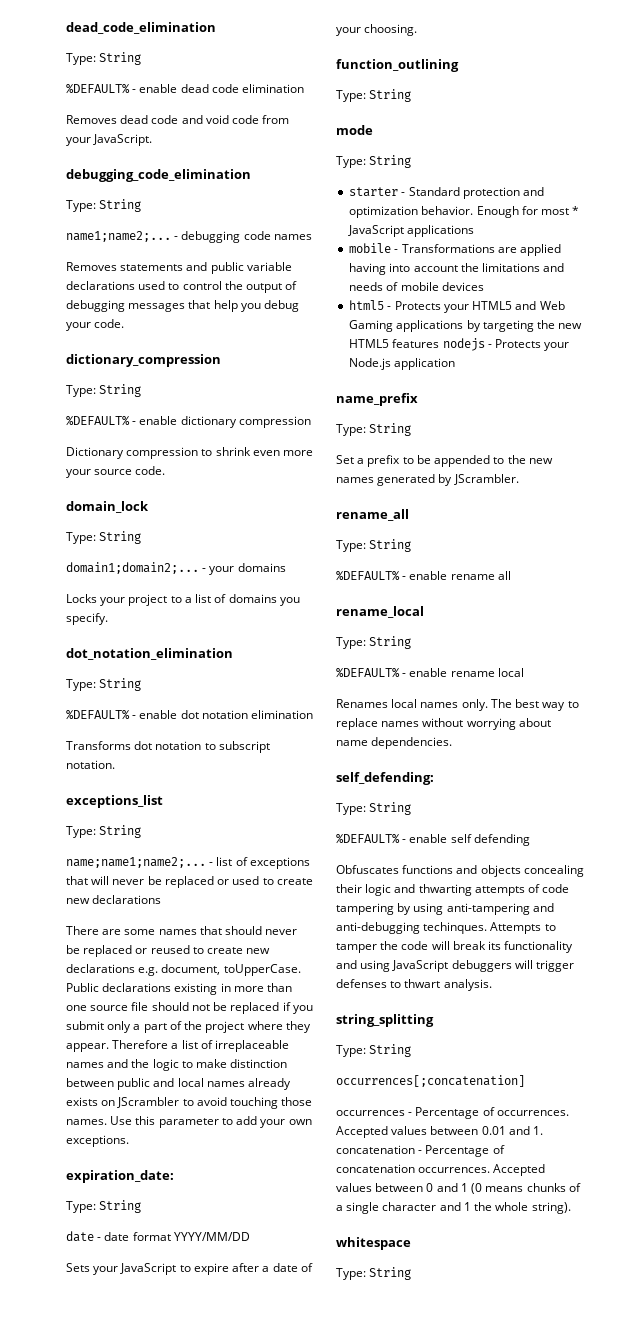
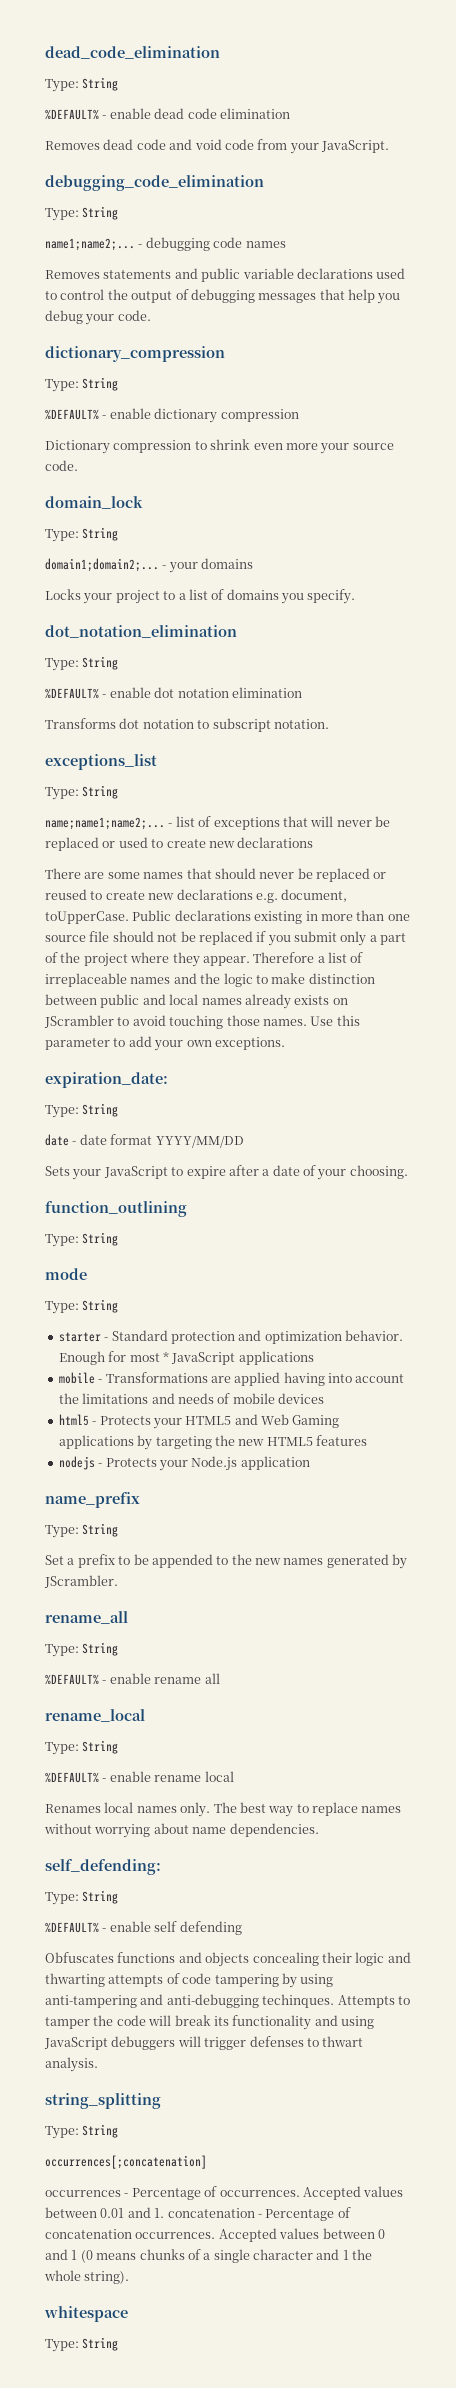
- html5 - Protects your HTML5 and Web Gaming applications by targeting the new HTML5 features nodejs - Protects your Node.js application
+ html5 - Protects your HTML5 and Web Gaming applications by targeting the new HTML5 features
+ nodejs - Protects your Node.js application

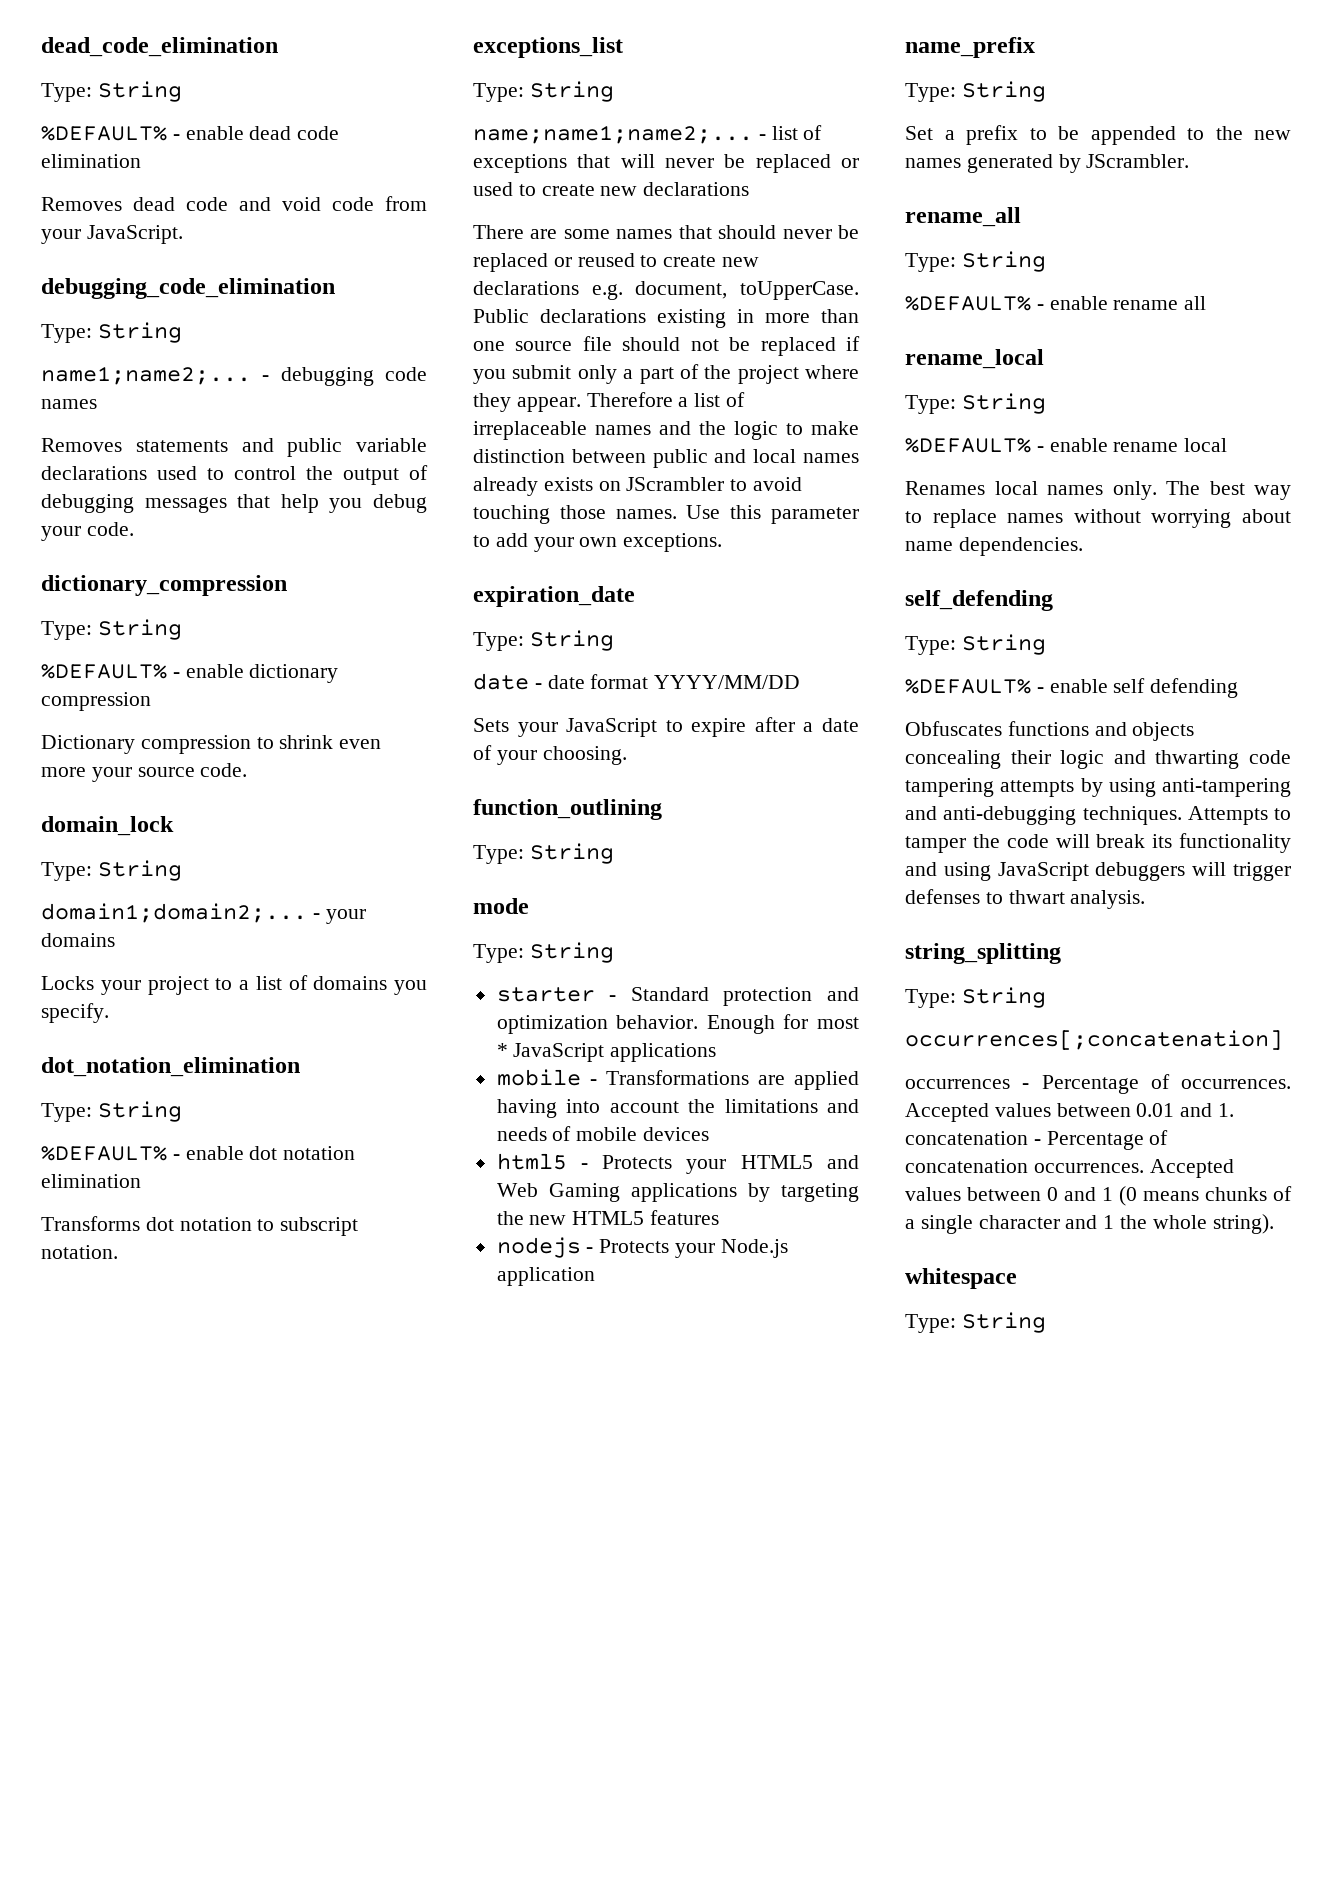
- expiration_date:
+ expiration_date
- self_defending:
+ self_defending
- Obfuscates functions and objects concealing their logic and thwarting attempts of code tampering by using anti-tampering and anti-debugging techinques.
+ Obfuscates functions and objects concealing their logic and thwarting code tampering attempts by using anti-tampering and anti-debugging techniques.

